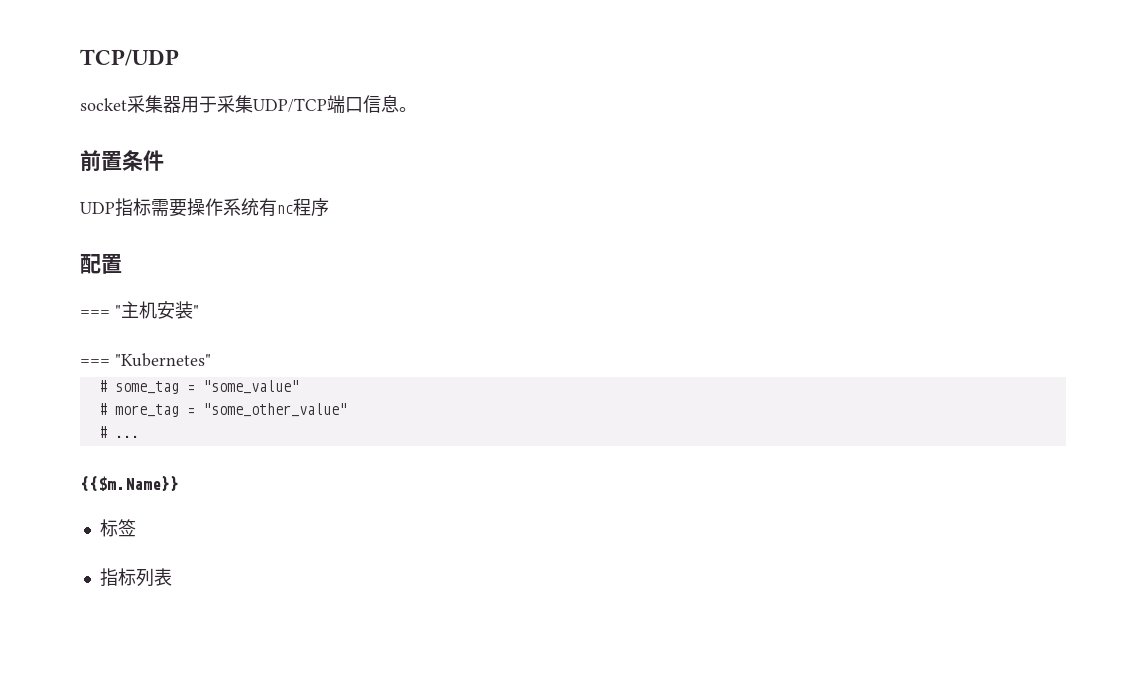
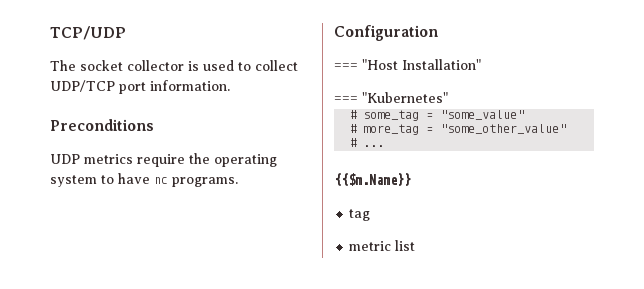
- socket采集器用于采集UDP/TCP端口信息。
- 前置条件
- UDP指标需要操作系统有nc程序
- 配置
- === "主机安装"
+ The socket collector is used to collect UDP/TCP port information.
+ Preconditions
+ UDP metrics require the operating system to have nc programs.
+ Configuration
+ === "Host Installation"
- 标签
- 指标列表
+ tag
+ metric list

